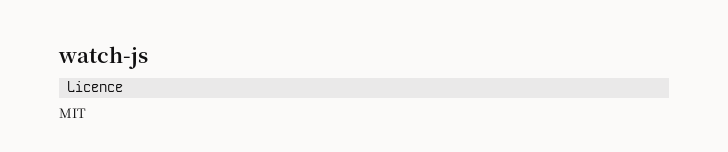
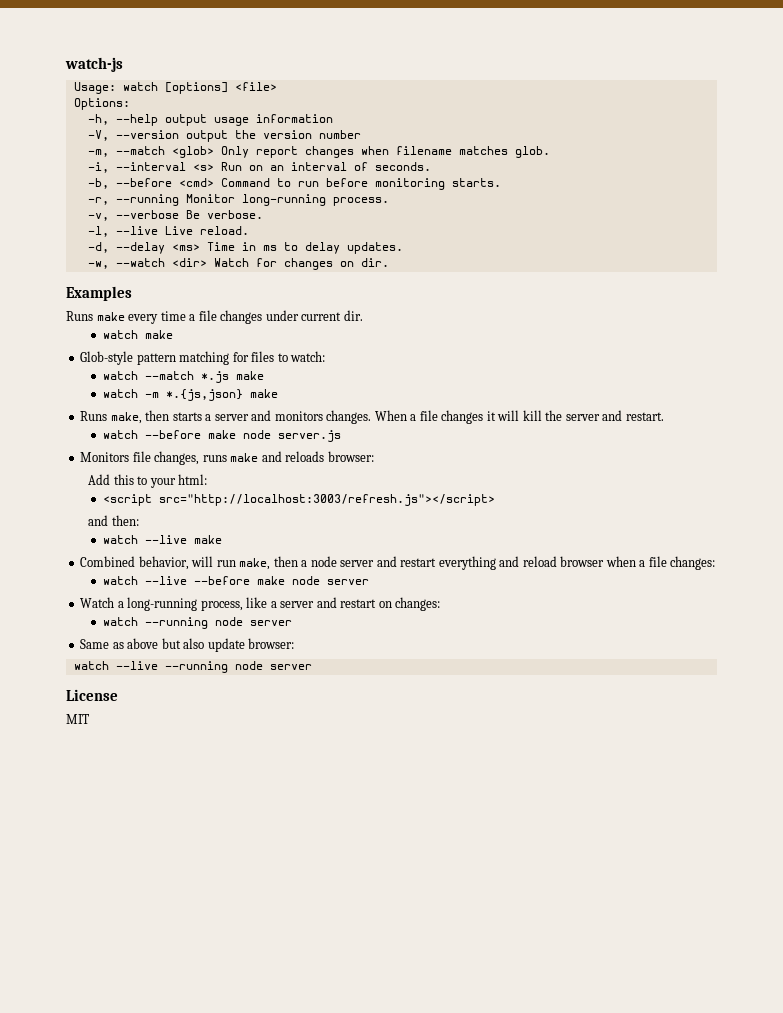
- Licence
+ Usage: watch [options] <file>
+ Options:
+ -h, --help output usage information
+ -V, --version output the version number
+ -m, --match <glob> Only report changes when filename matches glob.
+ -i, --interval <s> Run on an interval of seconds.
+ -b, --before <cmd> Command to run before monitoring starts.
+ -r, --running Monitor long-running process.
+ -v, --verbose Be verbose.
+ -l, --live Live reload.
+ -d, --delay <ms> Time in ms to delay updates.
+ -w, --watch <dir> Watch for changes on dir.
+ Examples
+ Runs make every time a file changes under current dir.
+ watch make
+ Glob-style pattern matching for files to watch:
+ watch --match *.js make
+ watch -m *.{js,json} make
+ Runs make, then starts a server and monitors changes. When a file changes it will kill the server and restart.
+ watch --before make node server.js
+ Monitors file changes, runs make and reloads browser:
+ Add this to your html:
+ <script src="http://localhost:3003/refresh.js"></script>
+ and then:
+ watch --live make
+ Combined behavior, will run make, then a node server and restart everything and reload browser when a file changes:
+ watch --live --before make node server
+ Watch a long-running process, like a server and restart on changes:
+ watch --running node server
+ Same as above but also update browser:
+ watch --live --running node server
+ License

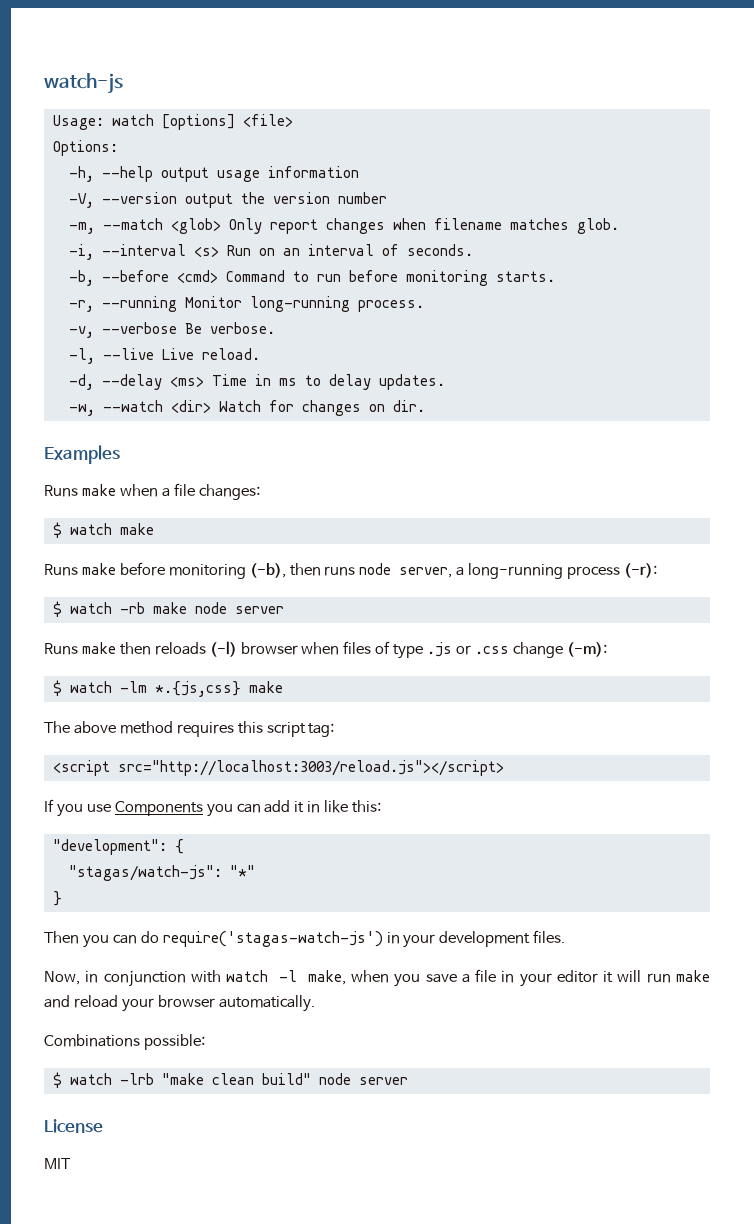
- Runs make every time a file changes under current dir.
- watch make
- Glob-style pattern matching for files to watch:
- watch --match *.js make
- watch -m *.{js,json} make
- Runs make, then starts a server and monitors changes. When a file changes it will kill the server and restart.
- watch --before make node server.js
- Monitors file changes, runs make and reloads browser:
- Add this to your html:
- <script src="http://localhost:3003/refresh.js"></script>
- and then:
- watch --live make
- Combined behavior, will run make, then a node server and restart everything and reload browser when a file changes:
- watch --live --before make node server
- Watch a long-running process, like a server and restart on changes:
- watch --running node server
- Same as above but also update browser:
- watch --live --running node server
+ Runs make when a file changes:
+ $ watch make
+ Runs make before monitoring (-b), then runs node server, a long-running process (-r):
+ $ watch -rb make node server
+ Runs make then reloads (-l) browser when files of type .js or .css change (-m):
+ $ watch -lm *.{js,css} make
+ The above method requires this script tag:
+ <script src="http://localhost:3003/reload.js"></script>
+ If you use Components you can add it in like this:
+ "development": {
+ "stagas/watch-js": "*"
+ }
+ Then you can do require('stagas-watch-js') in your development files.
+ Now, in conjunction with watch -l make, when you save a file in your editor it will run make and reload your browser automatically.
+ Combinations possible:
+ $ watch -lrb "make clean build" node server

